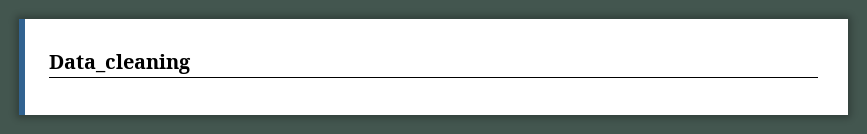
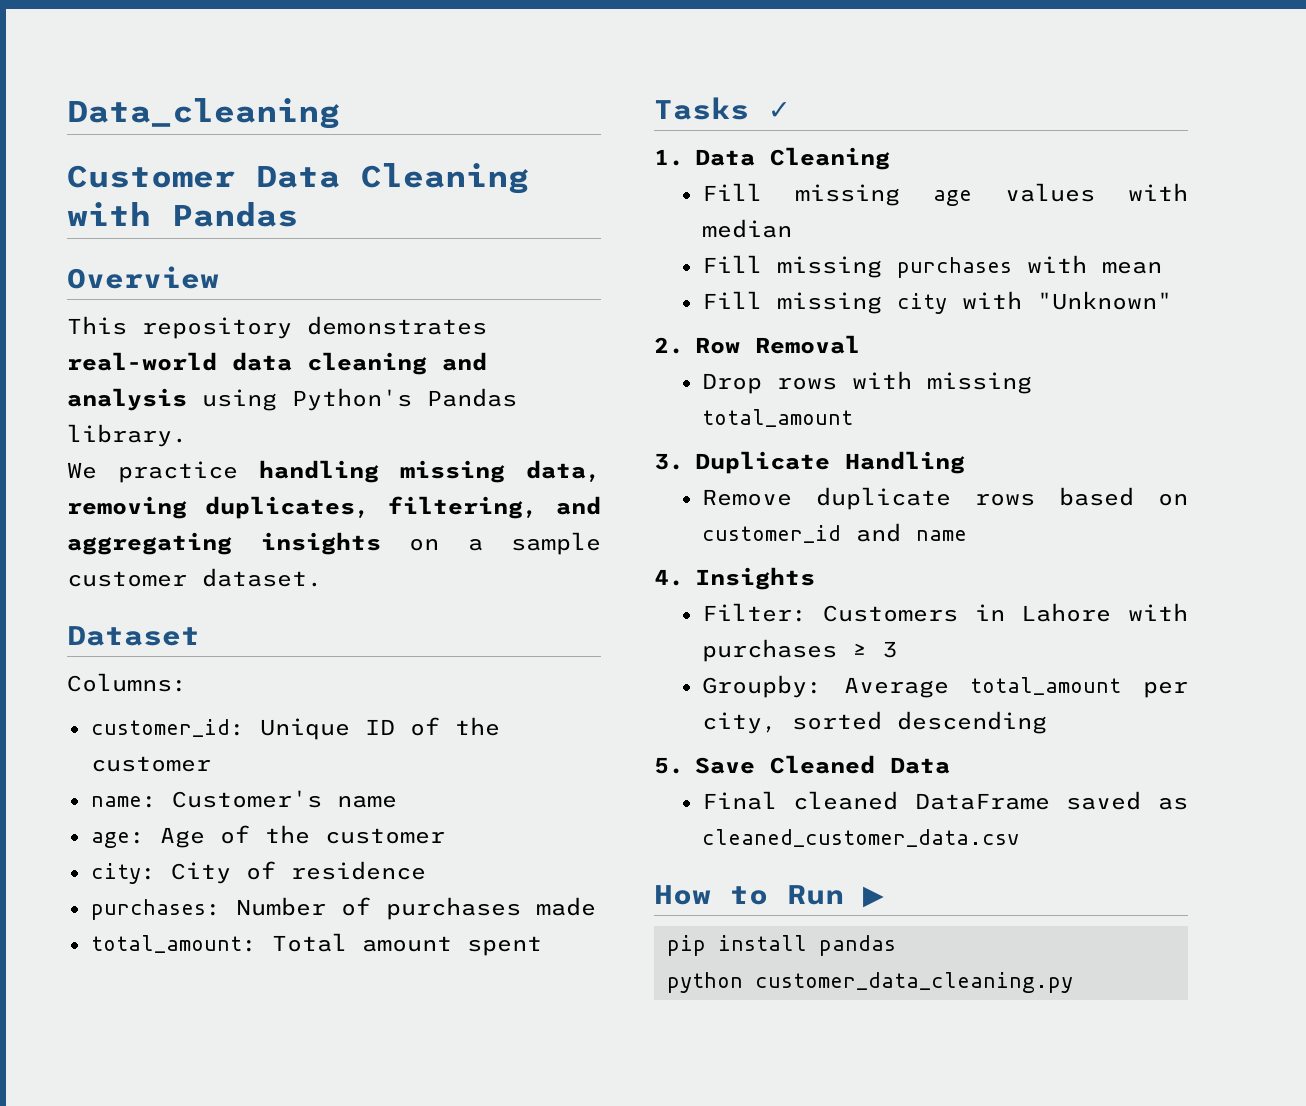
+ Customer Data Cleaning with Pandas
+ Overview
+ This repository demonstrates real-world data cleaning and analysis using Python's Pandas library.
+ We practice handling missing data, removing duplicates, filtering, and aggregating insights on a sample customer dataset.
+ Dataset
+ Columns:
+ customer_id: Unique ID of the customer
+ name: Customer's name
+ age: Age of the customer
+ city: City of residence
+ purchases: Number of purchases made
+ total_amount: Total amount spent
+ Tasks ✓
+ 1. Data Cleaning
+ Fill missing age values with median
+ Fill missing purchases with mean
+ Fill missing city with "Unknown"
+ 2. Row Removal
+ Drop rows with missing total_amount
+ 3. Duplicate Handling
+ Remove duplicate rows based on customer_id and name
+ 4. Insights
+ Filter: Customers in Lahore with purchases ≥ 3
+ Groupby: Average total_amount per city, sorted descending
+ 5. Save Cleaned Data
+ Final cleaned DataFrame saved as cleaned_customer_data.csv
+ How to Run ▶
+ pip install pandas
+ python customer_data_cleaning.py

